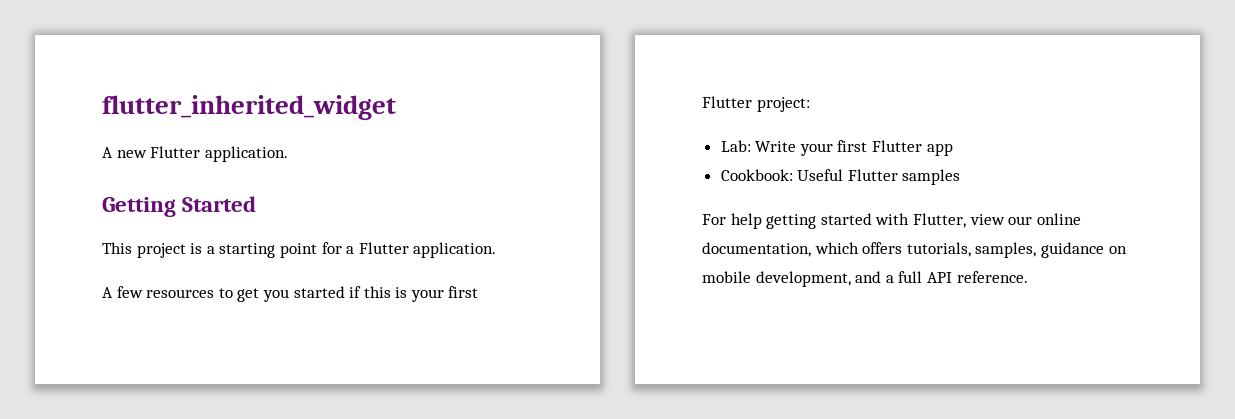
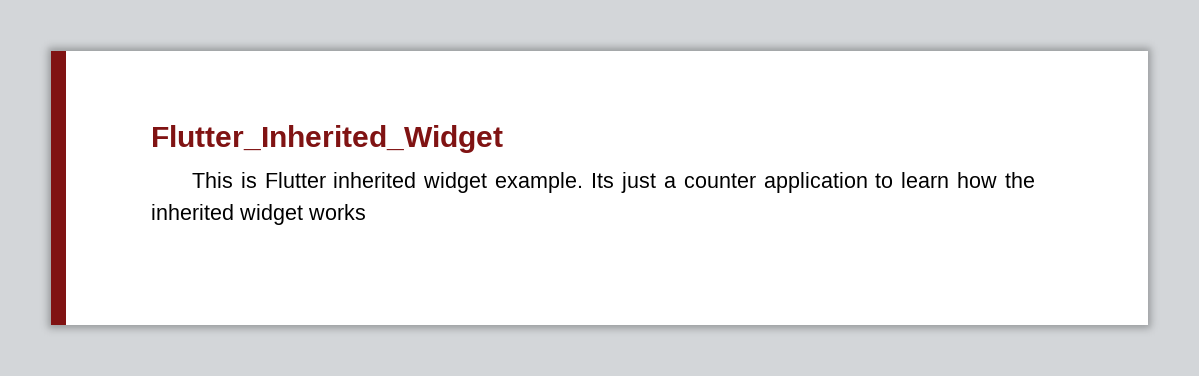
- flutter_inherited_widget
- A new Flutter application.
- Getting Started
- This project is a starting point for a Flutter application.
- A few resources to get you started if this is your first Flutter project:
- Lab: Write your first Flutter app
- Cookbook: Useful Flutter samples
- For help getting started with Flutter, view our online documentation, which offers tutorials, samples, guidance on mobile development, and a full API reference.
+ Flutter_Inherited_Widget
+ This is Flutter inherited widget example. Its just a counter application to learn how the inherited widget works

